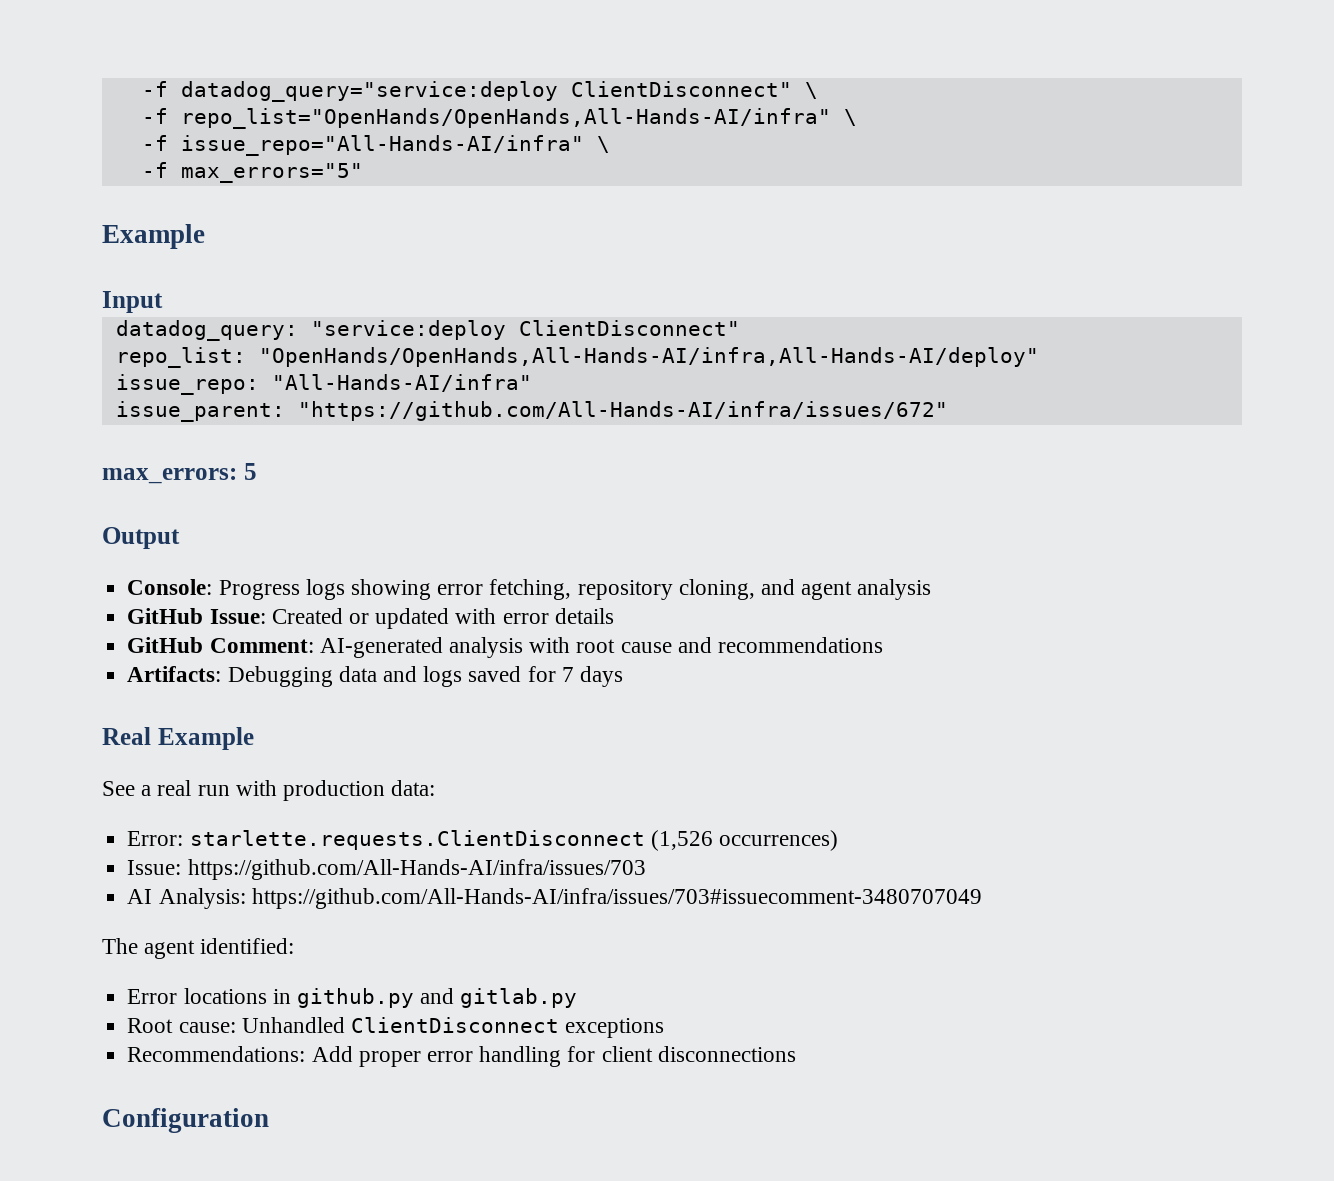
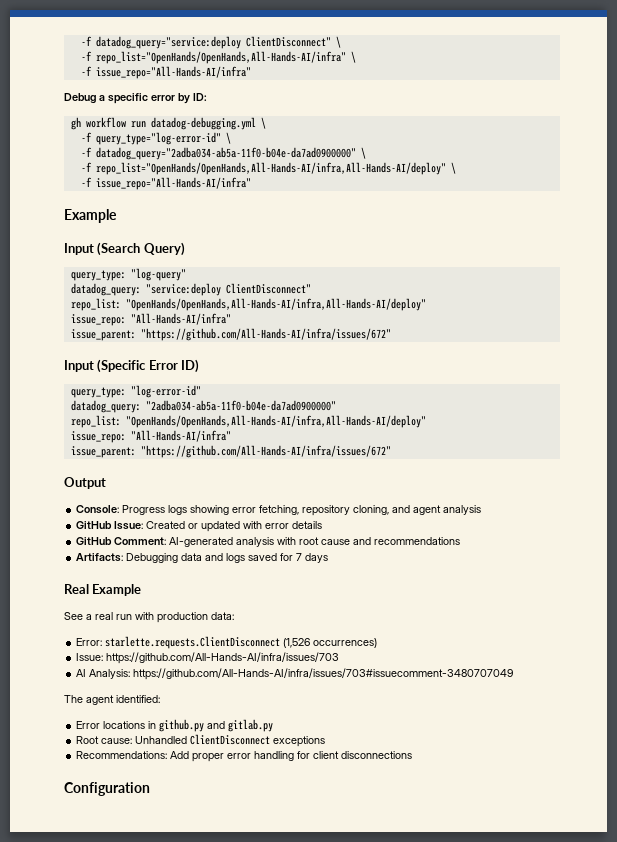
  -f repo_list="OpenHands/OpenHands,All-Hands-AI/infra" \
- -f issue_repo="All-Hands-AI/infra" \
- -f max_errors="5"
+ -f issue_repo="All-Hands-AI/infra"
+ Debug a specific error by ID:
+ gh workflow run datadog-debugging.yml \
+ -f query_type="log-error-id" \
+ -f datadog_query="2adba034-ab5a-11f0-b04e-da7ad0900000" \
+ -f repo_list="OpenHands/OpenHands,All-Hands-AI/infra,All-Hands-AI/deploy" \
+ -f issue_repo="All-Hands-AI/infra"
  Example
- Input
+ Input (Search Query)
+ query_type: "log-query"
- max_errors: 5
+ Input (Specific Error ID)
+ query_type: "log-error-id"
+ datadog_query: "2adba034-ab5a-11f0-b04e-da7ad0900000"
+ repo_list: "OpenHands/OpenHands,All-Hands-AI/infra,All-Hands-AI/deploy"
+ issue_repo: "All-Hands-AI/infra"
+ issue_parent: "https://github.com/All-Hands-AI/infra/issues/672"

